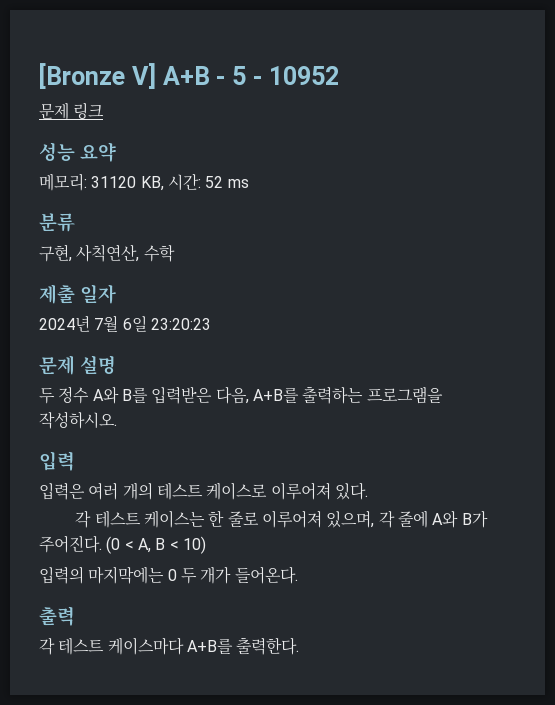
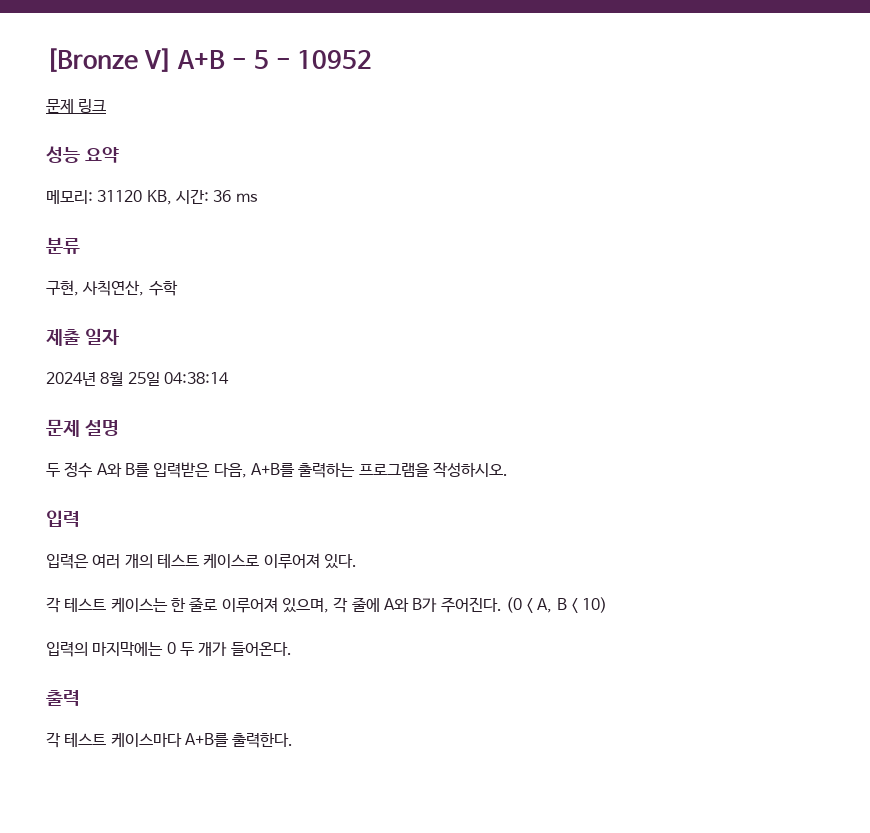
- 메모리: 31120 KB, 시간: 52 ms
+ 메모리: 31120 KB, 시간: 36 ms
- 2024년 7월 6일 23:20:23
+ 2024년 8월 25일 04:38:14

